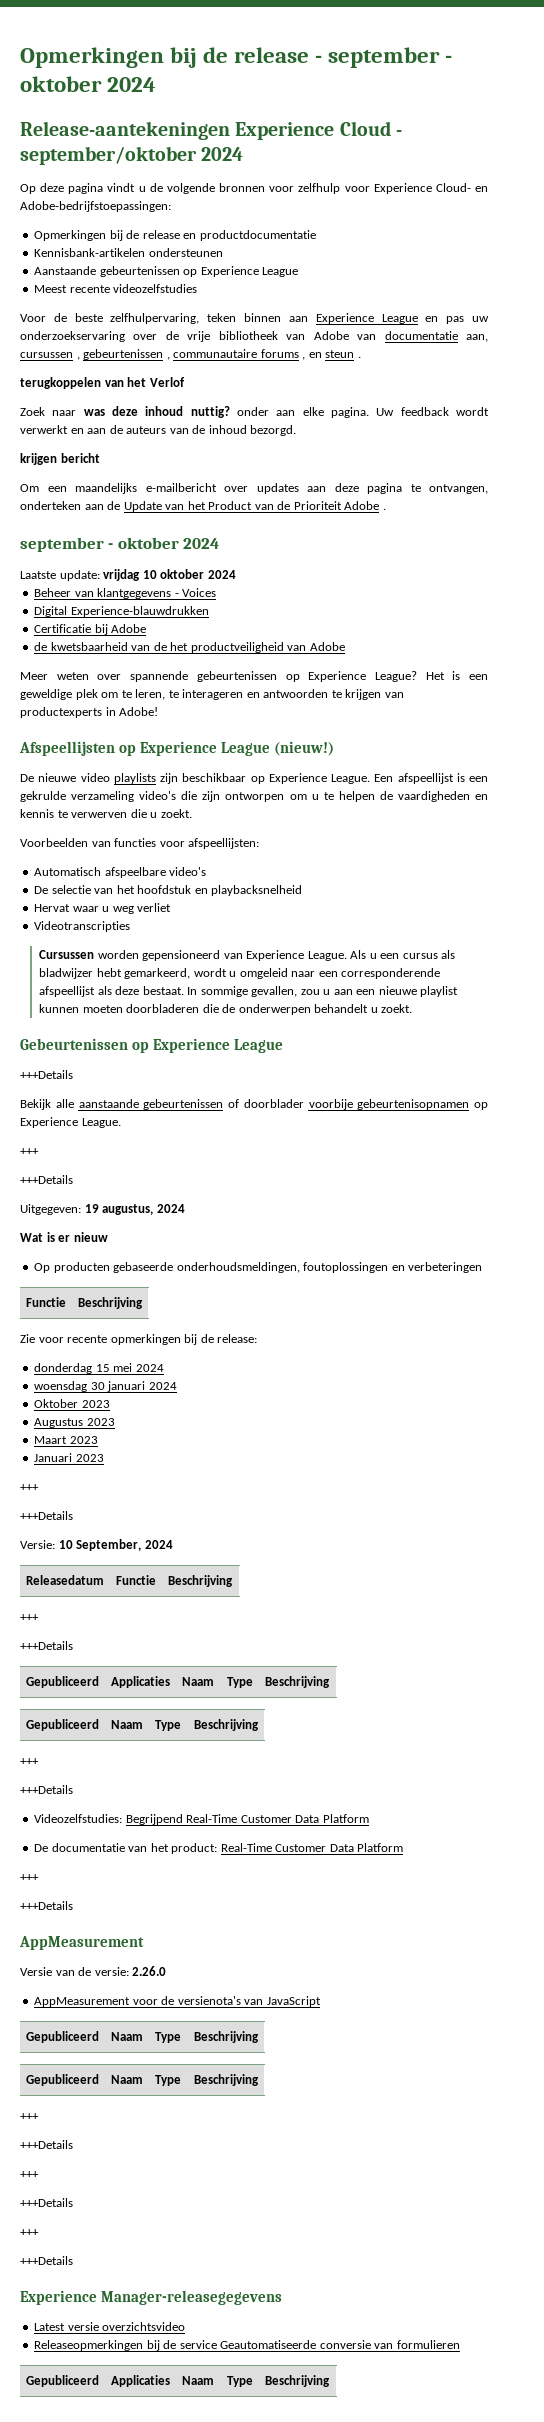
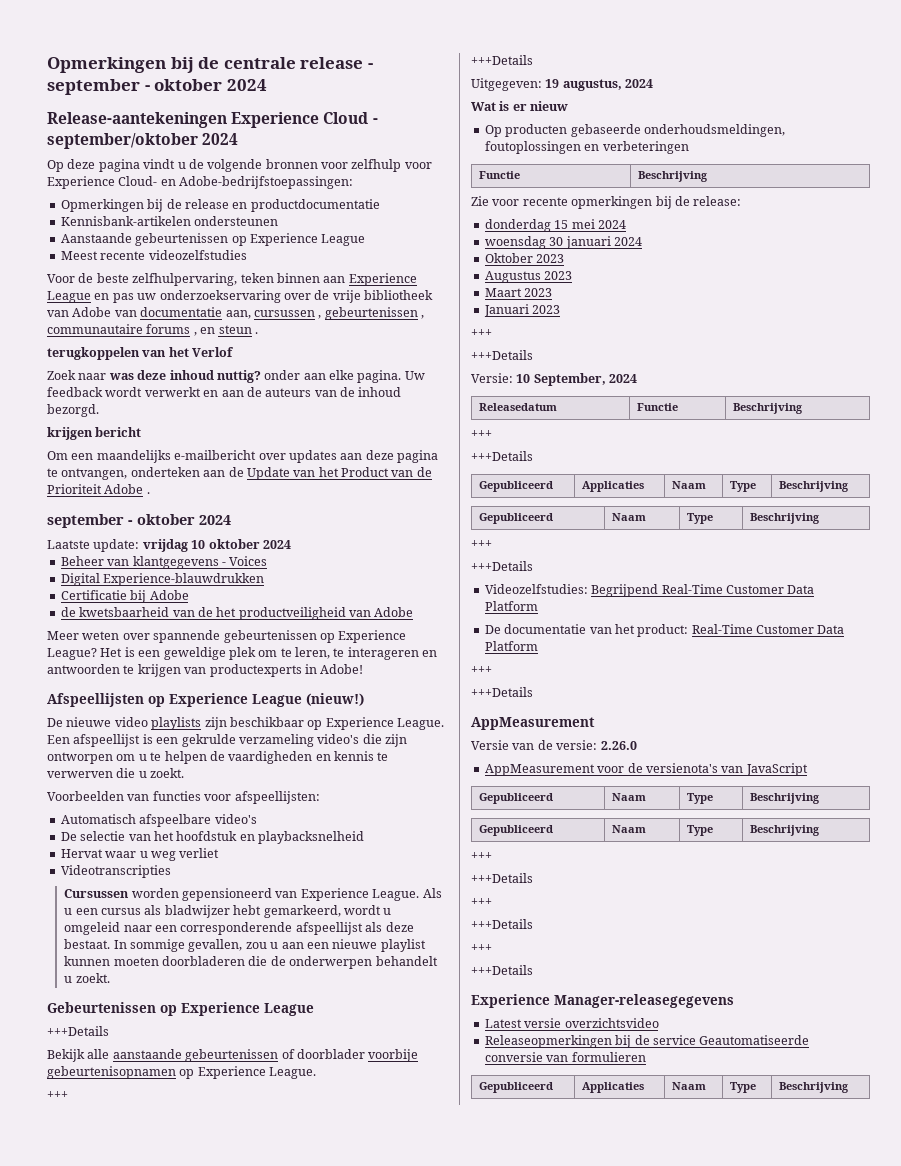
- Opmerkingen bij de release - september - oktober 2024
+ Opmerkingen bij de centrale release - september - oktober 2024

